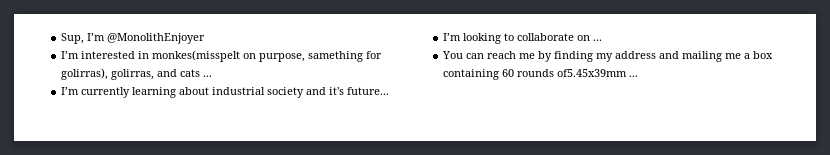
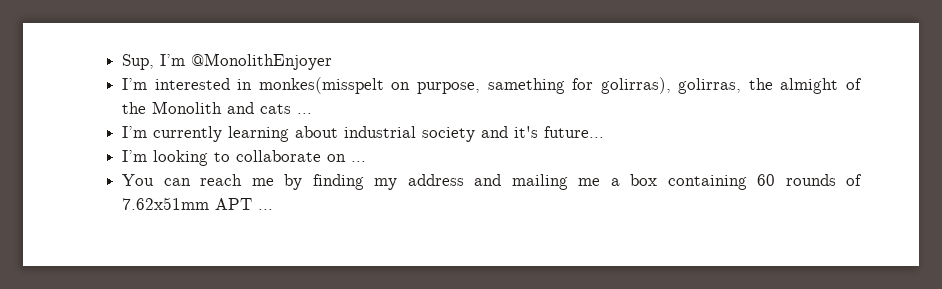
- I’m interested in monkes(misspelt on purpose, samething for golirras), golirras, and cats ...
+ I’m interested in monkes(misspelt on purpose, samething for golirras), golirras, the almight of the Monolith and cats ...
- You can reach me by finding my address and mailing me a box containing 60 rounds of5.45x39mm ...
+ You can reach me by finding my address and mailing me a box containing 60 rounds of 7.62x51mm APT ...

